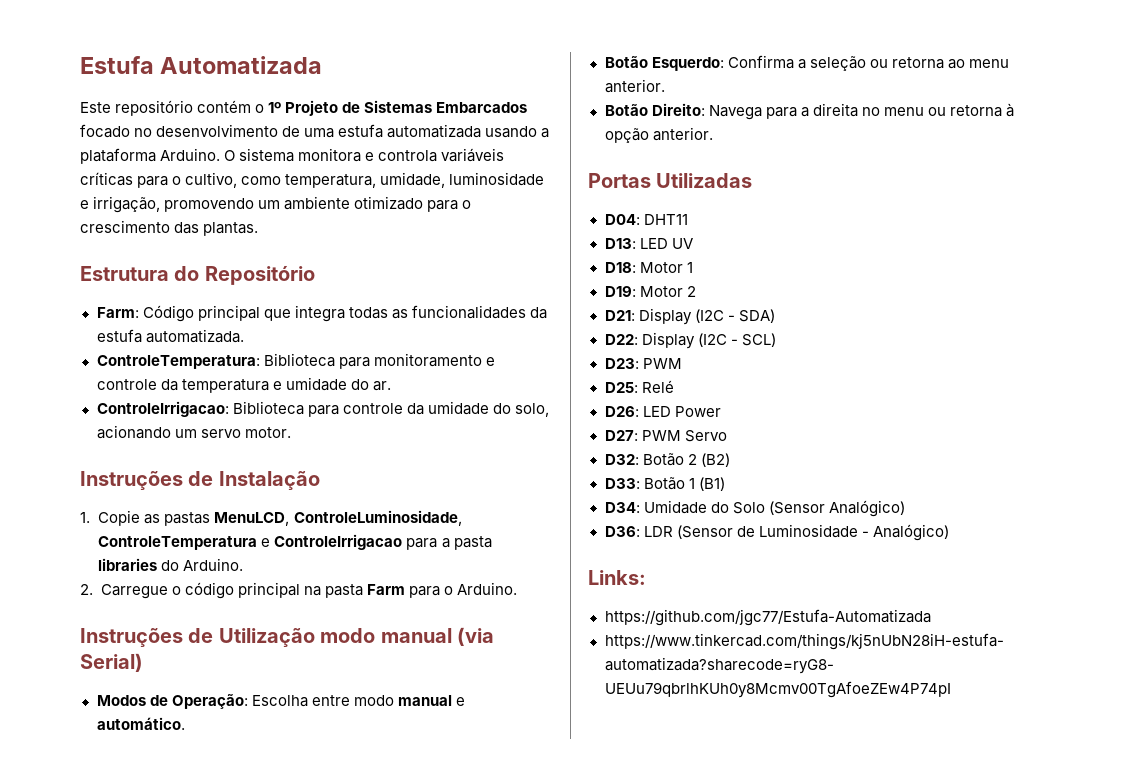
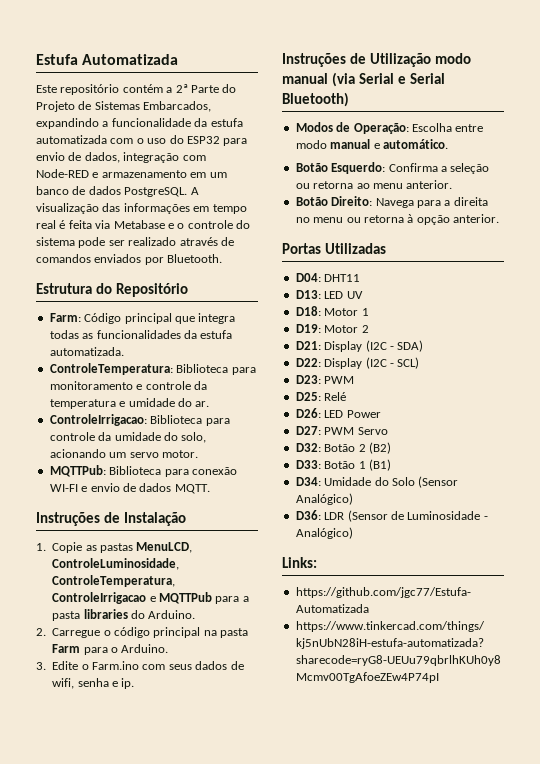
- Este repositório contém o 1º Projeto de Sistemas Embarcados focado no desenvolvimento de uma estufa automatizada usando a plataforma Arduino. O sistema monitora e controla variáveis críticas para o cultivo, como temperatura, umidade, luminosidade e irrigação, promovendo um ambiente otimizado para o crescimento das plantas.
+ Este repositório contém a 2ª Parte do Projeto de Sistemas Embarcados, expandindo a funcionalidade da estufa automatizada com o uso do ESP32 para envio de dados, integração com Node-RED e armazenamento em um banco de dados PostgreSQL. A visualização das informações em tempo real é feita via Metabase e o controle do sistema pode ser realizado através de comandos enviados por Bluetooth.
+ MQTTPub: Biblioteca para conexão WI-FI e envio de dados MQTT.
- 1. Copie as pastas MenuLCD, ControleLuminosidade, ControleTemperatura e ControleIrrigacao para a pasta libraries do Arduino.
+ 1. Copie as pastas MenuLCD, ControleLuminosidade, ControleTemperatura, ControleIrrigacao e MQTTPub para a pasta libraries do Arduino.
+ 3. Edite o Farm.ino com seus dados de wifi, senha e ip.
- Instruções de Utilização modo manual (via Serial)
+ Instruções de Utilização modo manual (via Serial e Serial Bluetooth)

